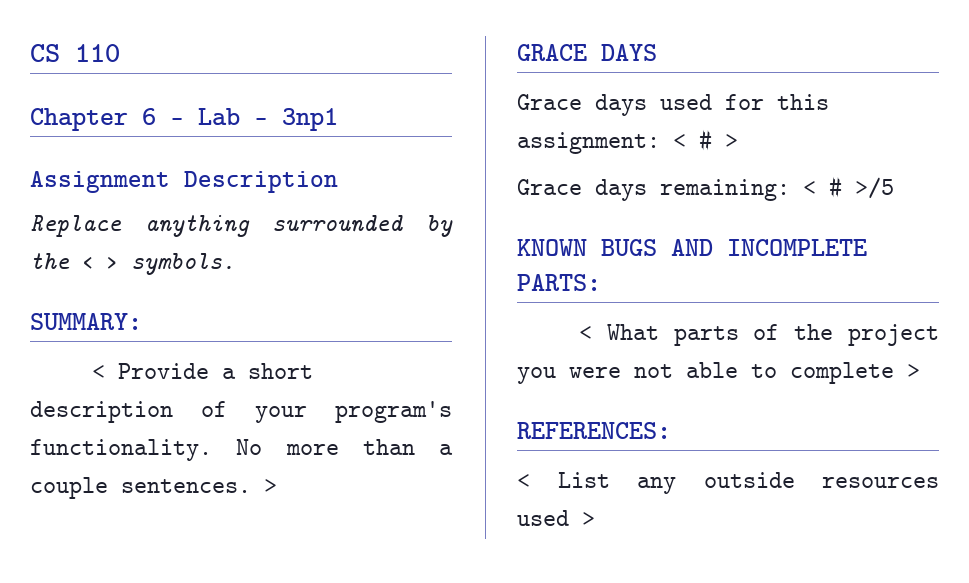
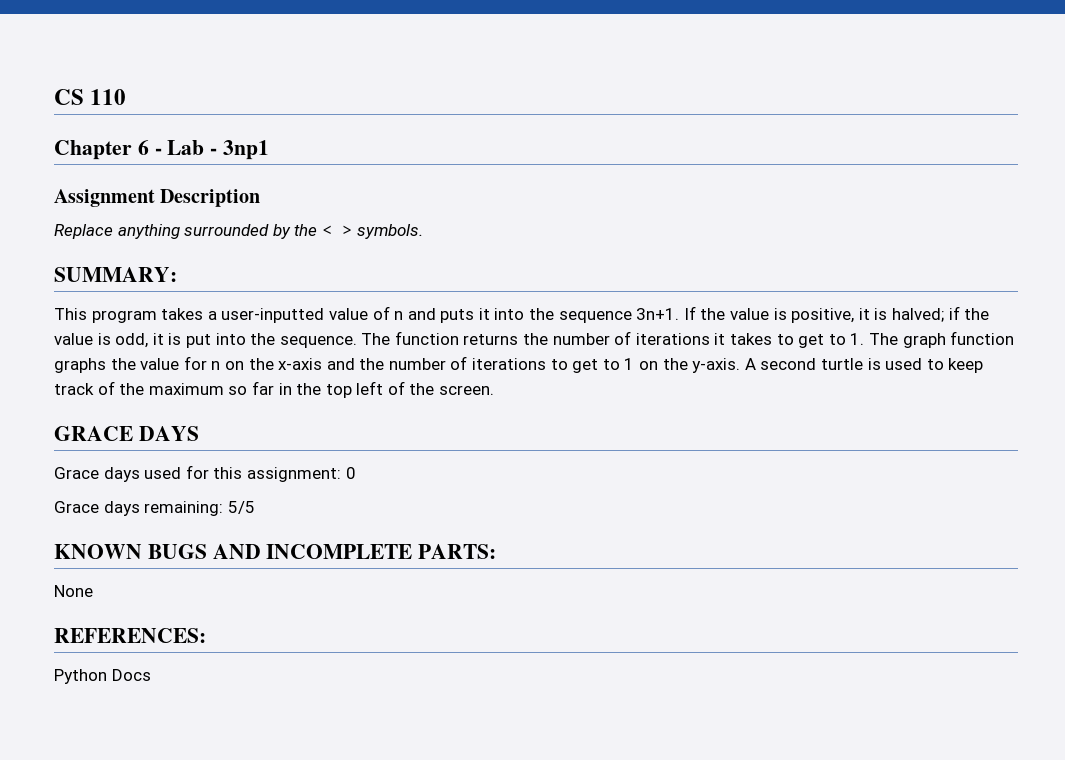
- < Provide a short description of your program's functionality. No more than a couple sentences. >
+ This program takes a user-inputted value of n and puts it into the sequence 3n+1. If the value is positive, it is halved; if the value is odd, it is put into the sequence. The function returns the number of iterations it takes to get to 1. The graph function graphs the value for n on the x-axis and the number of iterations to get to 1 on the y-axis. A second turtle is used to keep track of the maximum so far in the top left of the screen.
- Grace days used for this assignment: < # >
+ Grace days used for this assignment: 0
- Grace days remaining: < # >/5
+ Grace days remaining: 5/5
- < What parts of the project you were not able to complete >
+ None
  REFERENCES:
- < List any outside resources used >
+ Python Docs

